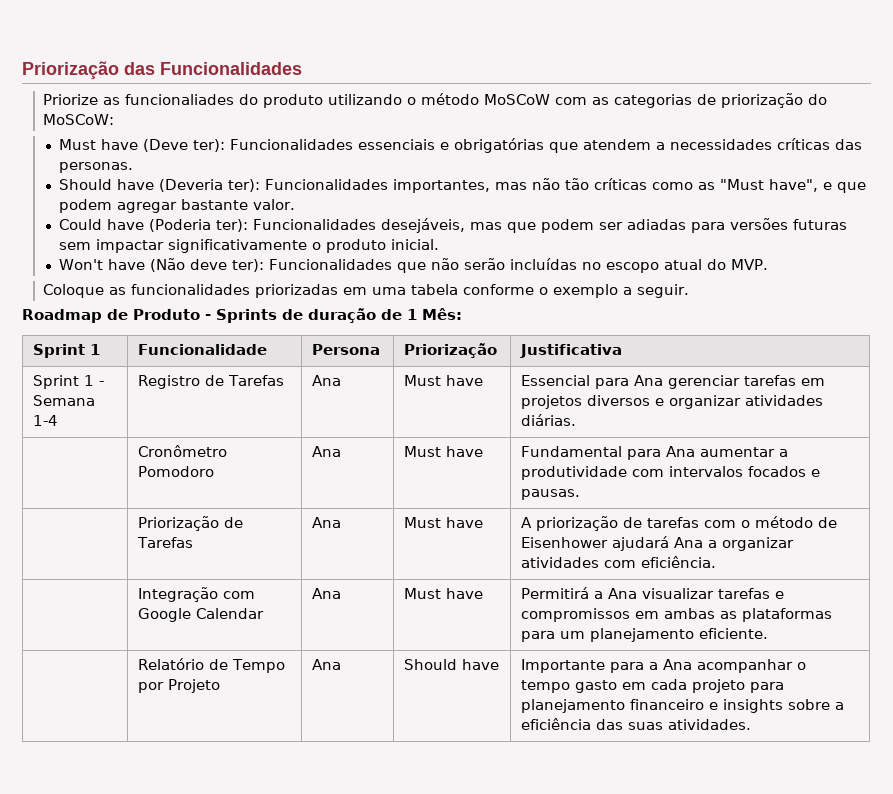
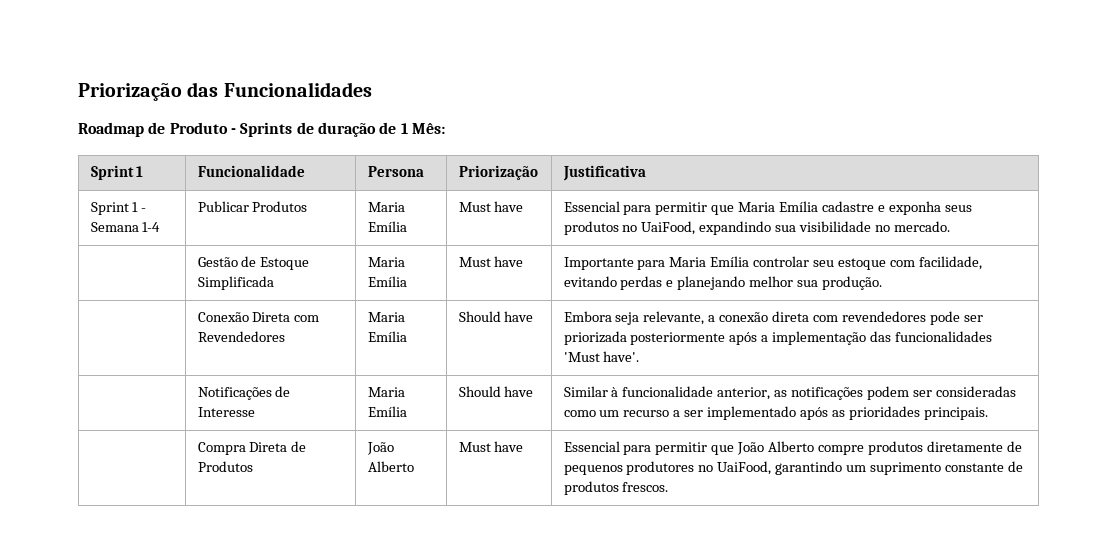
- Priorize as funcionaliades do produto utilizando o método MoSCoW com as categorias de priorização do MoSCoW:
- Must have (Deve ter): Funcionalidades essenciais e obrigatórias que atendem a necessidades críticas das personas.
- Should have (Deveria ter): Funcionalidades importantes, mas não tão críticas como as "Must have", e que podem agregar bastante valor.
- Could have (Poderia ter): Funcionalidades desejáveis, mas que podem ser adiadas para versões futuras sem impactar significativamente o produto inicial.
- Won't have (Não deve ter): Funcionalidades que não serão incluídas no escopo atual do MVP.
- Coloque as funcionalidades priorizadas em uma tabela conforme o exemplo a seguir.
- Sprint 1 - Semana 1-4 | Registro de Tarefas | Ana | Must have | Essencial para Ana gerenciar tarefas em projetos diversos e organizar atividades diárias.
- | Cronômetro Pomodoro | Ana | Must have | Fundamental para Ana aumentar a produtividade com intervalos focados e pausas.
- | Priorização de Tarefas | Ana | Must have | A priorização de tarefas com o método de Eisenhower ajudará Ana a organizar atividades com eficiência.
- | Integração com Google Calendar | Ana | Must have | Permitirá a Ana visualizar tarefas e compromissos em ambas as plataformas para um planejamento eficiente.
- | Relatório de Tempo por Projeto | Ana | Should have | Importante para a Ana acompanhar o tempo gasto em cada projeto para planejamento financeiro e insights sobre a eficiência das suas atividades.
+ Sprint 1 - Semana 1-4 | Publicar Produtos | Maria Emília | Must have | Essencial para permitir que Maria Emília cadastre e exponha seus produtos no UaiFood, expandindo sua visibilidade no mercado.
+ | Gestão de Estoque Simplificada | Maria Emília | Must have | Importante para Maria Emília controlar seu estoque com facilidade, evitando perdas e planejando melhor sua produção.
+ | Conexão Direta com Revendedores | Maria Emília | Should have | Embora seja relevante, a conexão direta com revendedores pode ser priorizada posteriormente após a implementação das funcionalidades 'Must have'.
+ | Notificações de Interesse | Maria Emília | Should have | Similar à funcionalidade anterior, as notificações podem ser consideradas como um recurso a ser implementado após as prioridades principais.
+ | Compra Direta de Produtos | João Alberto | Must have | Essencial para permitir que João Alberto compre produtos diretamente de pequenos produtores no UaiFood, garantindo um suprimento constante de produtos frescos.

